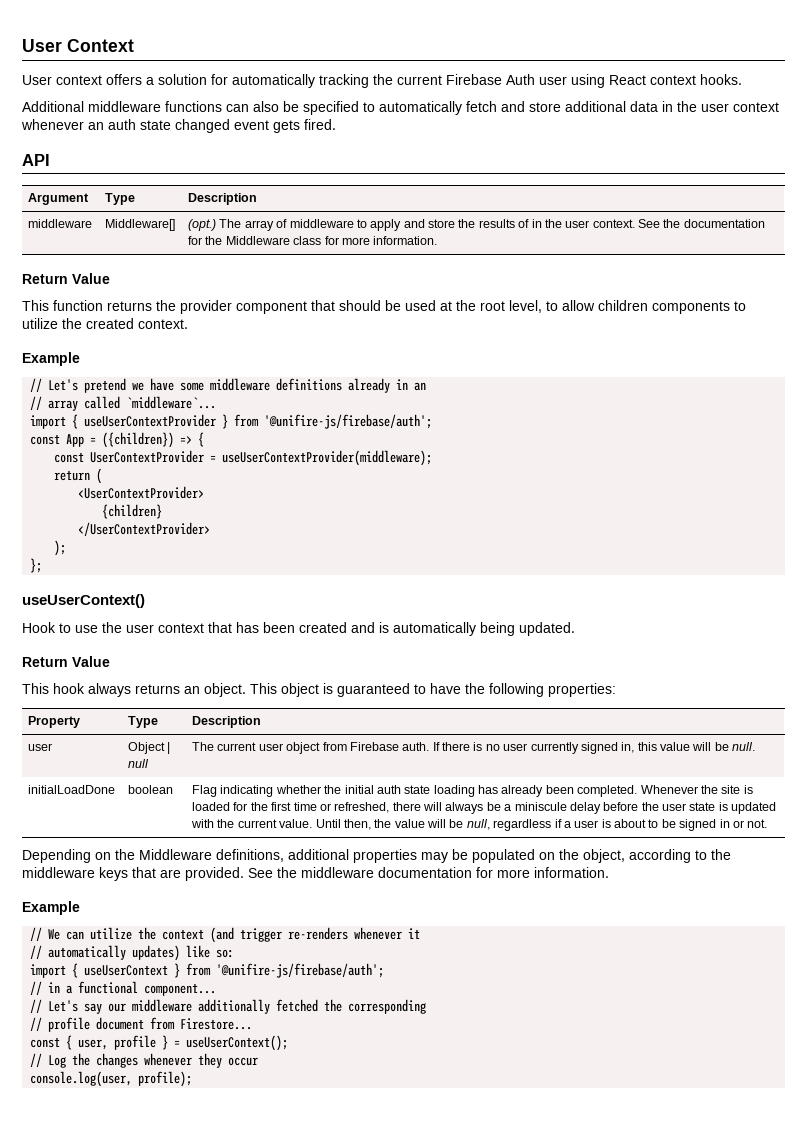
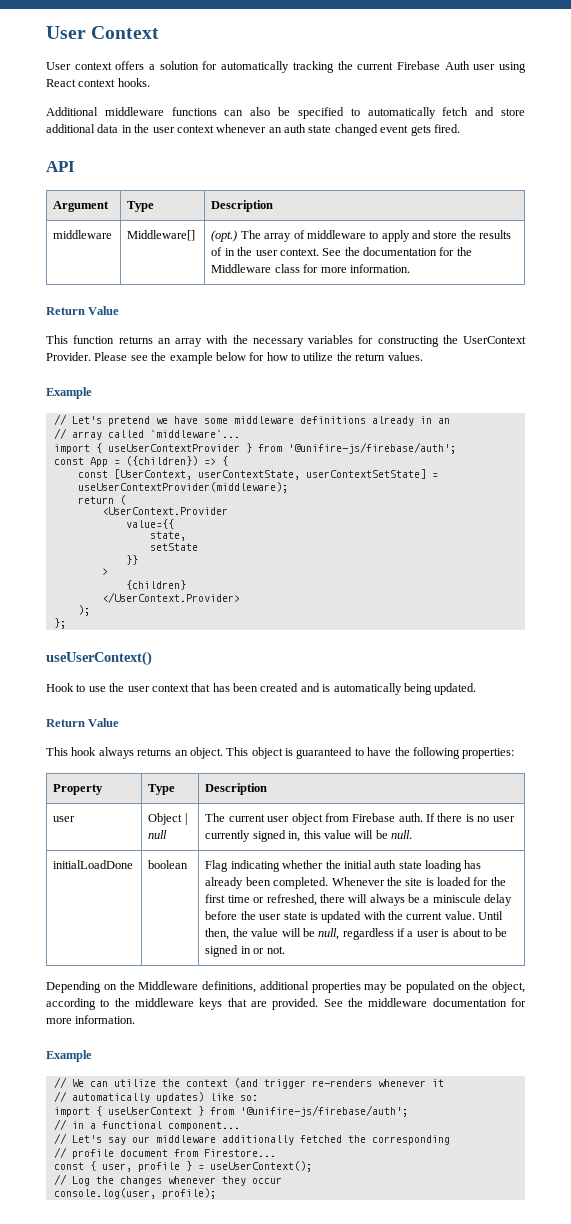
- This function returns the provider component that should be used at the root level, to allow children components to utilize the created context.
+ This function returns an array with the necessary variables for constructing the UserContext Provider. Please see the example below for how to utilize the return values.
- const UserContextProvider = useUserContextProvider(middleware);
+ const [UserContext, userContextState, userContextSetState] = useUserContextProvider(middleware);
- <UserContextProvider>
+ <UserContext.Provider
+ value={{
+ state,
+ setState
+ }}
+ >
- </UserContextProvider>
+ </UserContext.Provider>

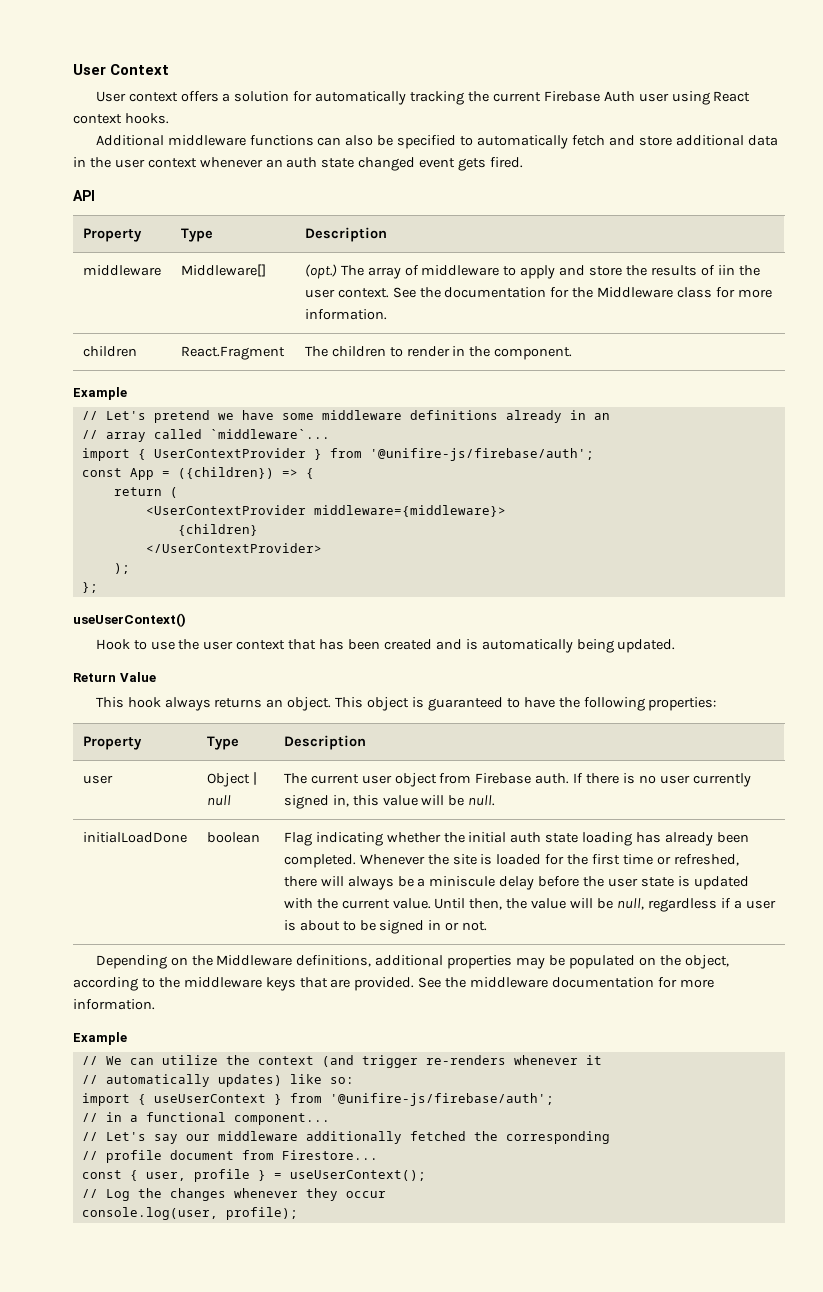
  API
- Argument | Type | Description
+ Property | Type | Description
- middleware | Middleware[] | (opt.) The array of middleware to apply and store the results of in the user context. See the documentation for the Middleware class for more information.
- Return Value
- This function returns an array with the necessary variables for constructing the UserContext Provider. Please see the example below for how to utilize the return values.
+ middleware | Middleware[] | (opt.) The array of middleware to apply and store the results of iin the user context. See the documentation for the Middleware class for more information.
+ children | React.Fragment | The children to render in the component.
- import { useUserContextProvider } from '@unifire-js/firebase/auth';
+ import { UserContextProvider } from '@unifire-js/firebase/auth';
- const [UserContext, userContextState, userContextSetState] = useUserContextProvider(middleware);
  return (
- <UserContext.Provider
- value={{
- state,
- setState
- }}
- >
+ <UserContextProvider middleware={middleware}>
- </UserContext.Provider>
+ </UserContextProvider>

